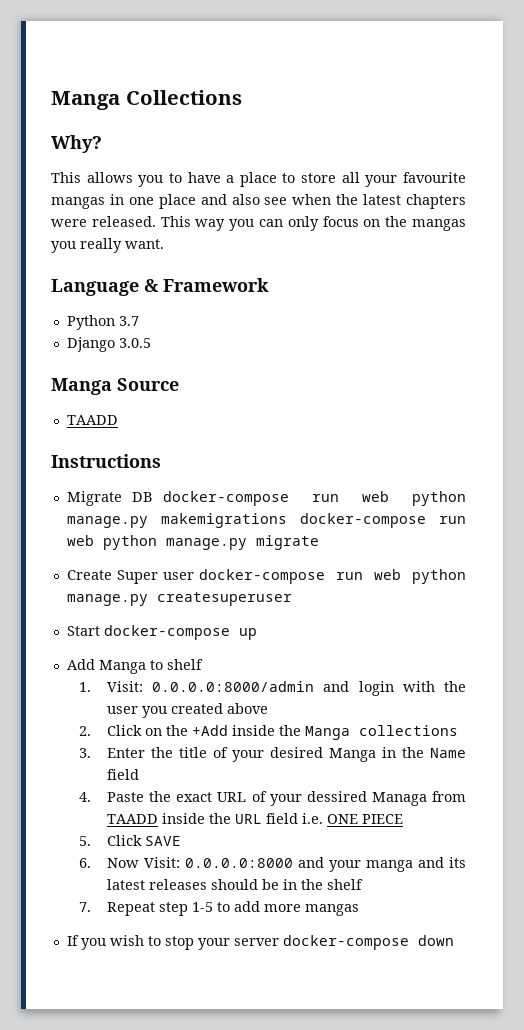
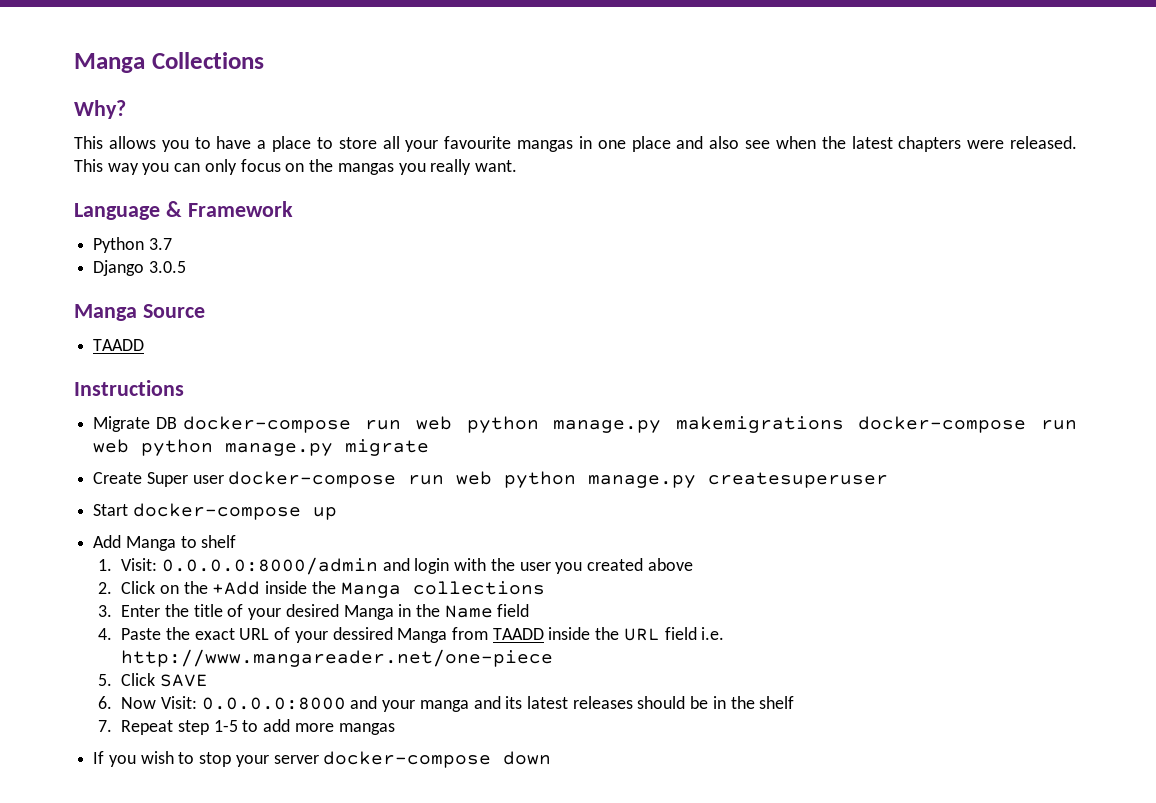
- 4. Paste the exact URL of your dessired Managa from TAADD inside the URL field i.e. ONE PIECE
+ 4. Paste the exact URL of your dessired Manga from TAADD inside the URL field i.e. http://www.mangareader.net/one-piece

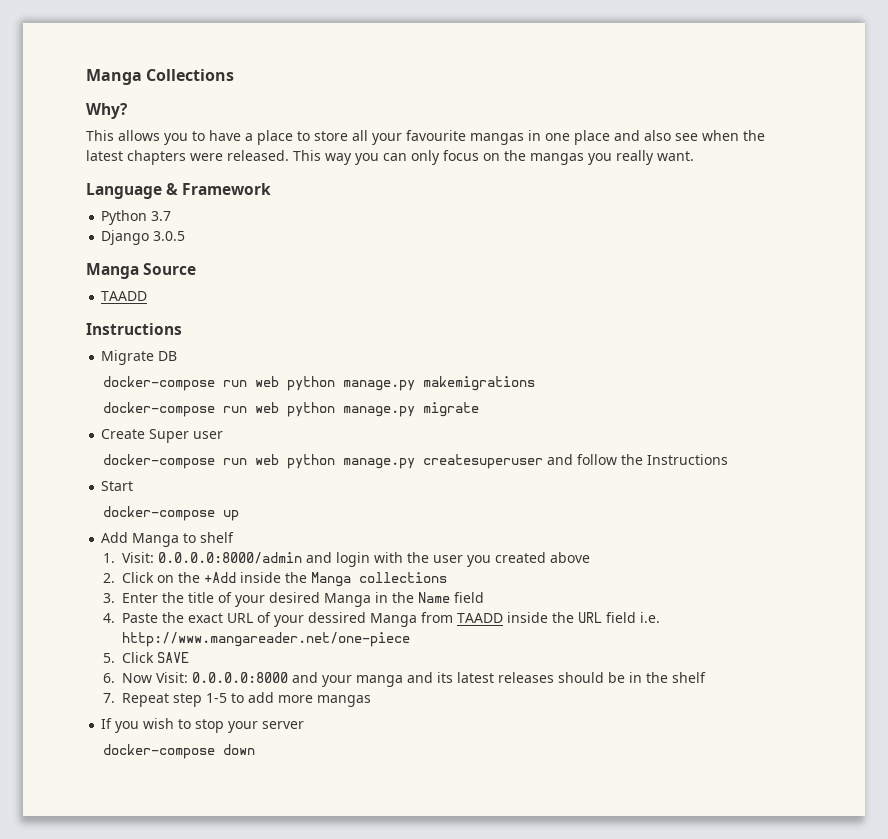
- Migrate DB docker-compose run web python manage.py makemigrations docker-compose run web python manage.py migrate
+ Migrate DB
+ docker-compose run web python manage.py makemigrations
+ docker-compose run web python manage.py migrate
- Create Super user docker-compose run web python manage.py createsuperuser
+ Create Super user
+ docker-compose run web python manage.py createsuperuser and follow the Instructions
- Start docker-compose up
+ Start
+ docker-compose up
- If you wish to stop your server docker-compose down
+ If you wish to stop your server
+ docker-compose down

